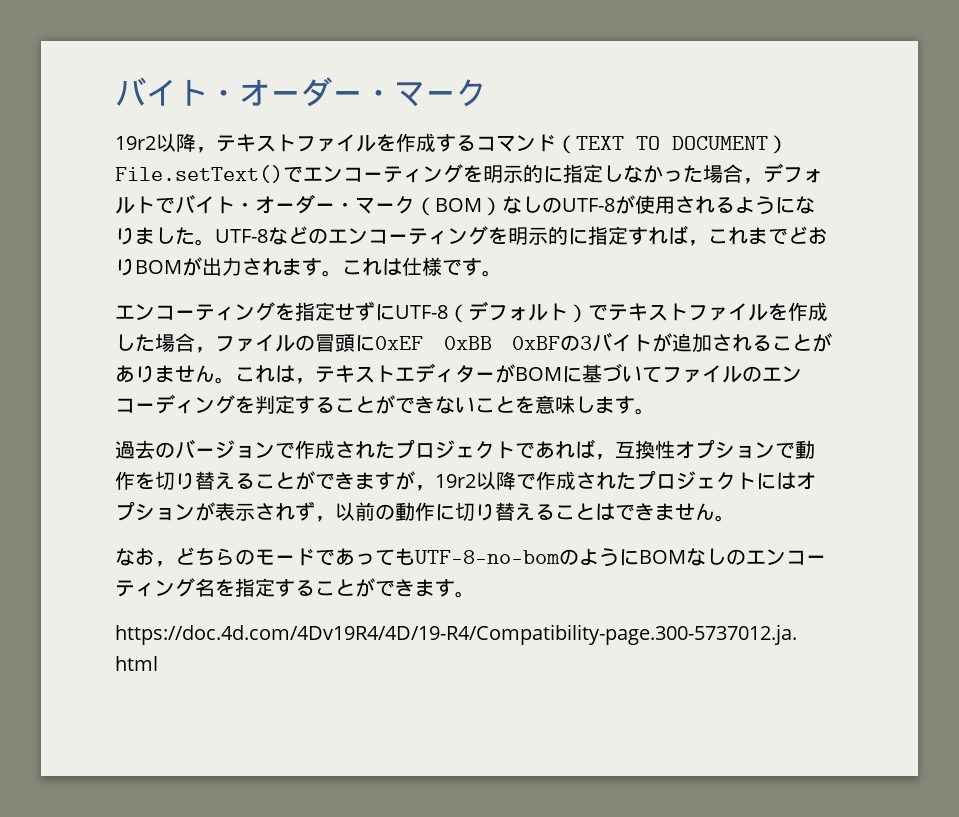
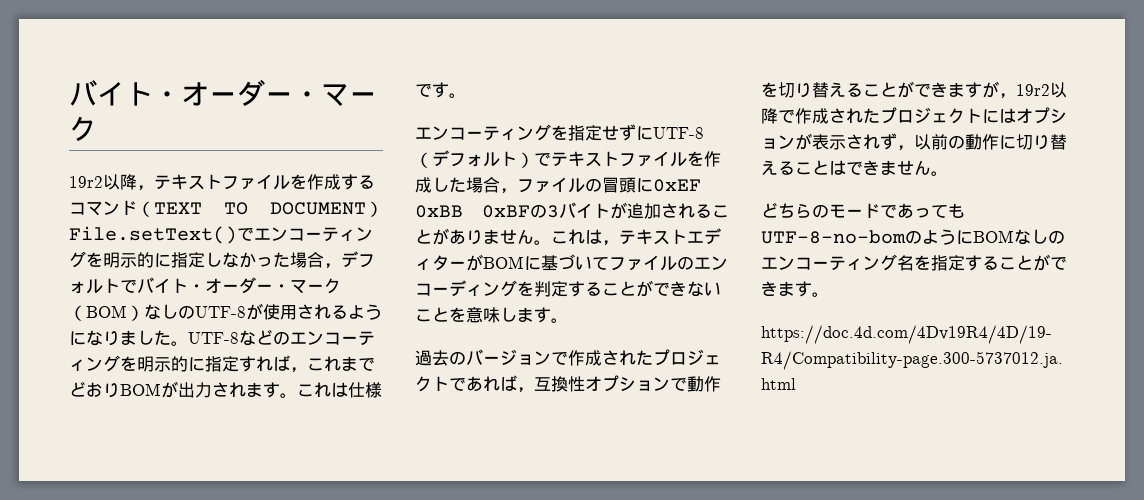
- なお，どちらのモードであってもUTF-8-no-bomのようにBOMなしのエンコーティング名を指定することができます。
+ どちらのモードであってもUTF-8-no-bomのようにBOMなしのエンコーティング名を指定することができます。

